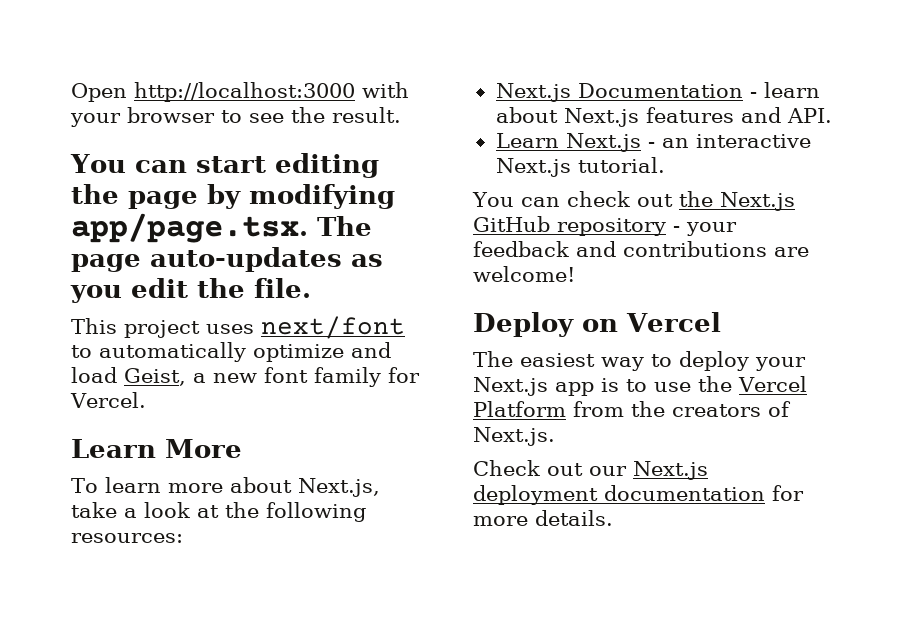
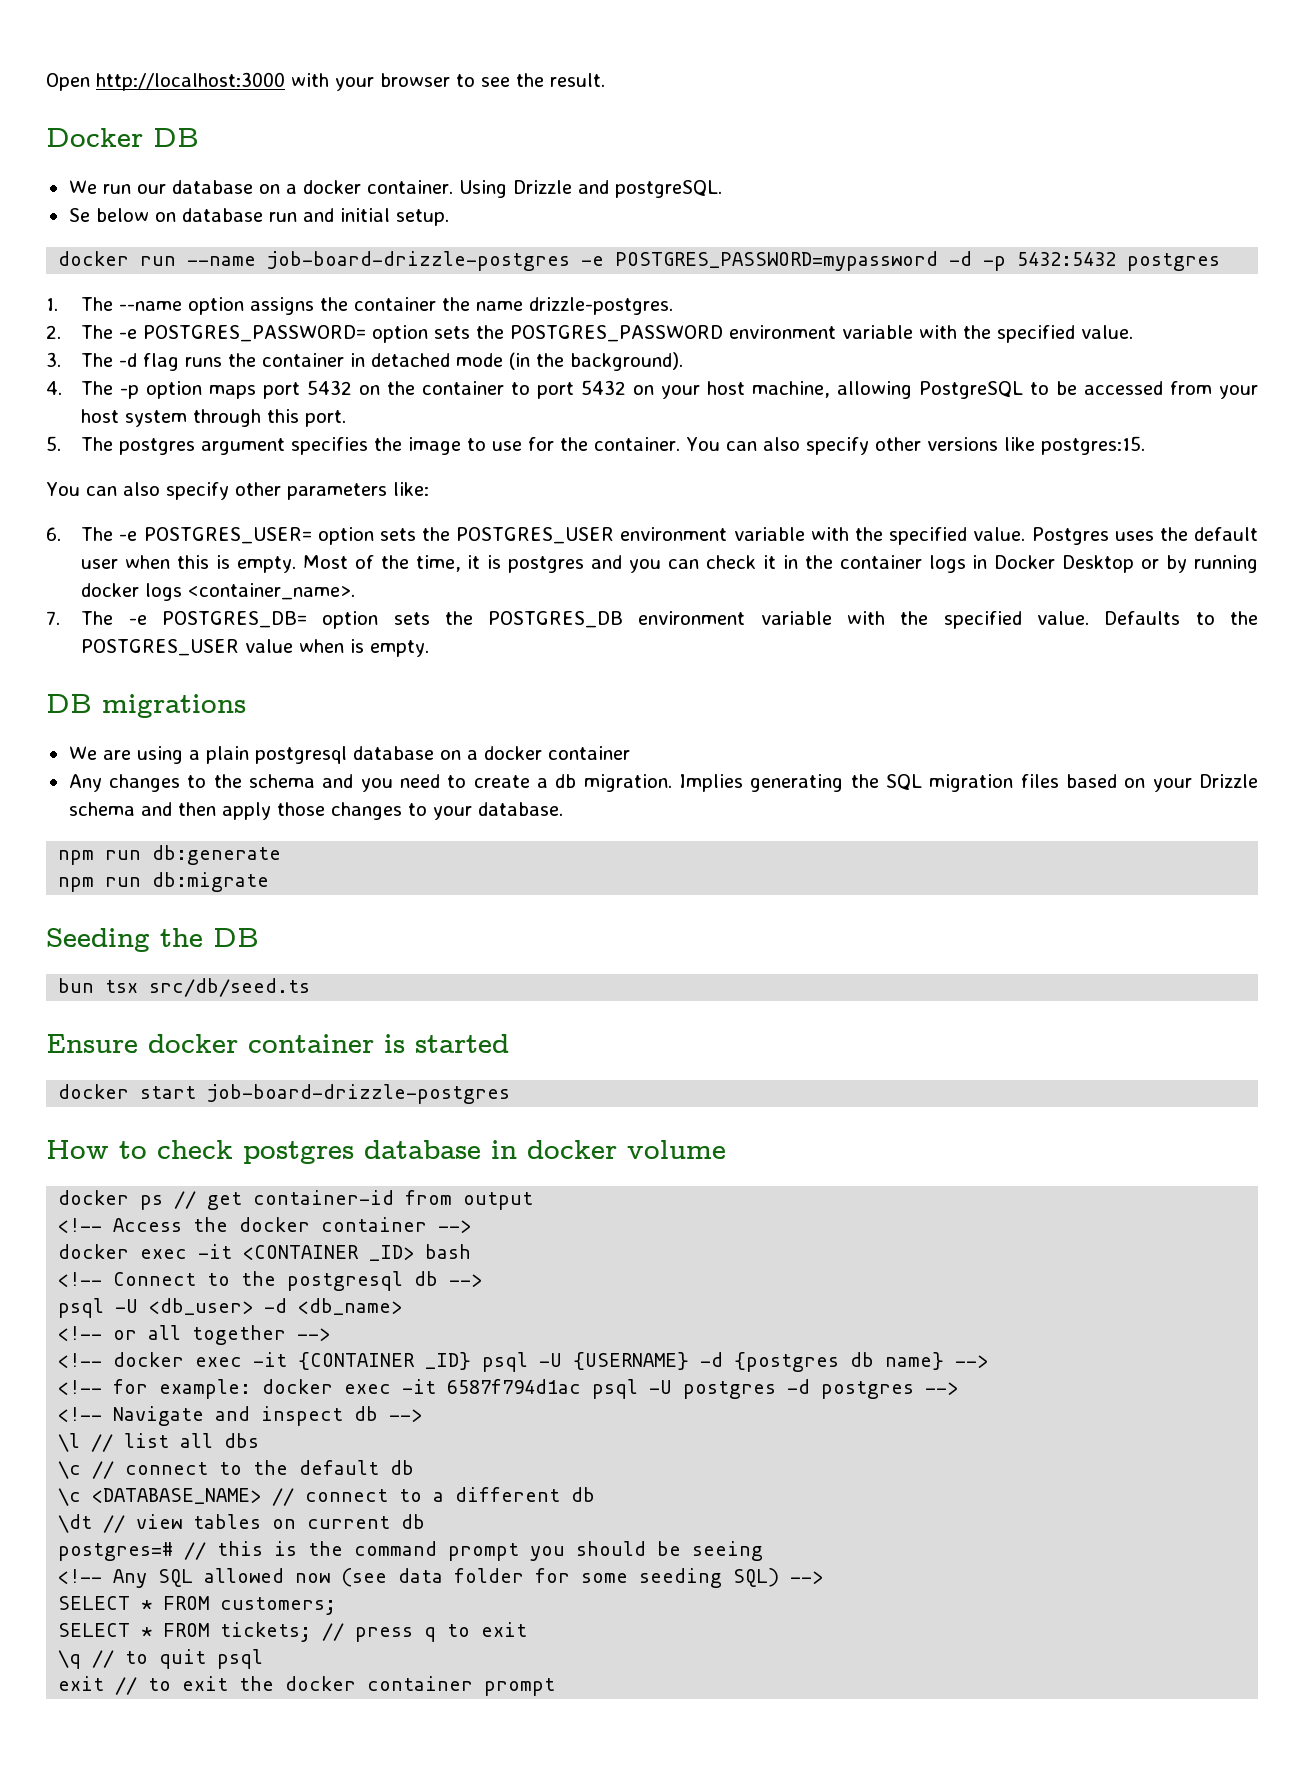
- You can start editing the page by modifying app/page.tsx. The page auto-updates as you edit the file.
- This project uses next/font to automatically optimize and load Geist, a new font family for Vercel.
- Learn More
- To learn more about Next.js, take a look at the following resources:
- Next.js Documentation - learn about Next.js features and API.
- Learn Next.js - an interactive Next.js tutorial.
- You can check out the Next.js GitHub repository - your feedback and contributions are welcome!
- Deploy on Vercel
- The easiest way to deploy your Next.js app is to use the Vercel Platform from the creators of Next.js.
- Check out our Next.js deployment documentation for more details.
+ Docker DB
+ We run our database on a docker container. Using Drizzle and postgreSQL.
+ Se below on database run and initial setup.
+ docker run --name job-board-drizzle-postgres -e POSTGRES_PASSWORD=mypassword -d -p 5432:5432 postgres
+ 1. The --name option assigns the container the name drizzle-postgres.
+ 2. The -e POSTGRES_PASSWORD= option sets the POSTGRES_PASSWORD environment variable with the specified value.
+ 3. The -d flag runs the container in detached mode (in the background).
+ 4. The -p option maps port 5432 on the container to port 5432 on your host machine, allowing PostgreSQL to be accessed from your host system through this port.
+ 5. The postgres argument specifies the image to use for the container. You can also specify other versions like postgres:15.
+ You can also specify other parameters like:
+ 6. The -e POSTGRES_USER= option sets the POSTGRES_USER environment variable with the specified value. Postgres uses the default user when this is empty. Most of the time, it is postgres and you can check it in the container logs in Docker Desktop or by running docker logs <container_name>.
+ 7. The -e POSTGRES_DB= option sets the POSTGRES_DB environment variable with the specified value. Defaults to the POSTGRES_USER value when is empty.
+ DB migrations
+ We are using a plain postgresql database on a docker container
+ Any changes to the schema and you need to create a db migration. Implies generating the SQL migration files based on your Drizzle schema and then apply those changes to your database.
+ npm run db:generate
+ npm run db:migrate
+ Seeding the DB
+ bun tsx src/db/seed.ts
+ Ensure docker container is started
+ docker start job-board-drizzle-postgres
+ How to check postgres database in docker volume
+ docker ps // get container-id from output
+ <!-- Access the docker container -->
+ docker exec -it <CONTAINER _ID> bash
+ <!-- Connect to the postgresql db -->
+ psql -U <db_user> -d <db_name>
+ <!-- or all together -->
+ <!-- docker exec -it {CONTAINER _ID} psql -U {USERNAME} -d {postgres db name} -->
+ <!-- for example: docker exec -it 6587f794d1ac psql -U postgres -d postgres -->
+ <!-- Navigate and inspect db -->
+ \l // list all dbs
+ \c // connect to the default db
+ \c <DATABASE_NAME> // connect to a different db
+ \dt // view tables on current db
+ postgres=# // this is the command prompt you should be seeing
+ <!-- Any SQL allowed now (see data folder for some seeding SQL) -->
+ SELECT * FROM customers;
+ SELECT * FROM tickets; // press q to exit
+ \q // to quit psql
+ exit // to exit the docker container prompt

